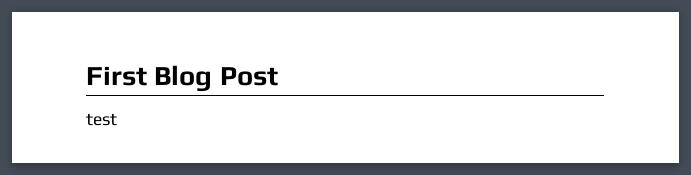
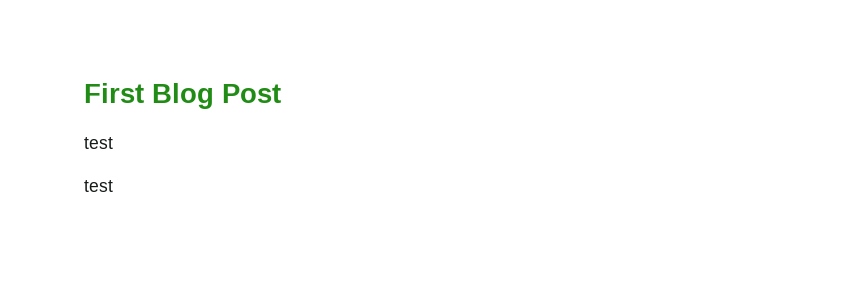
  First Blog Post
+ test

